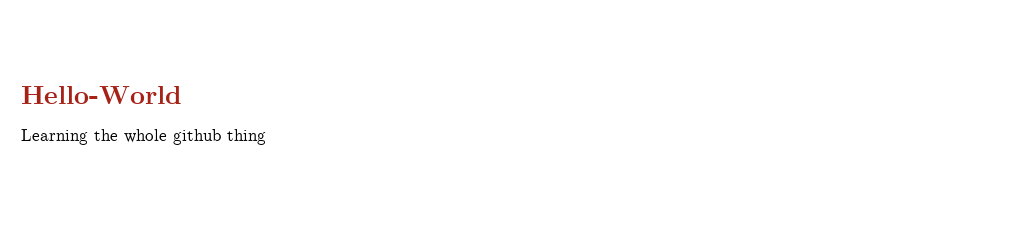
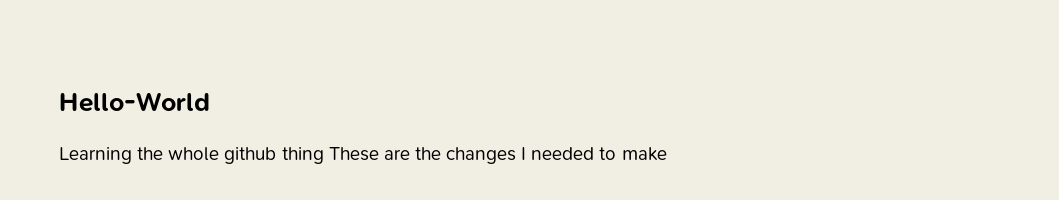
- Learning the whole github thing
+ Learning the whole github thing These are the changes I needed to make

